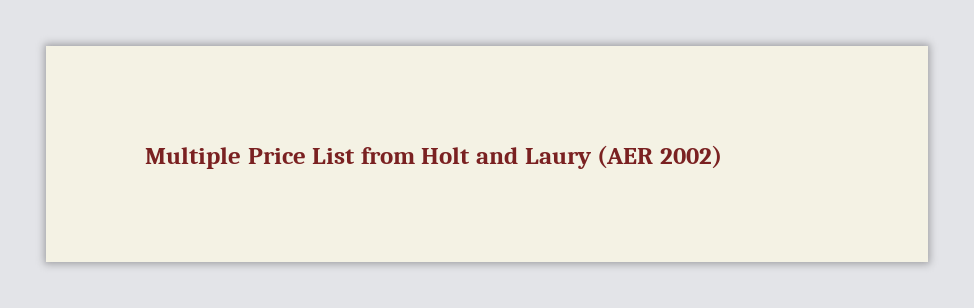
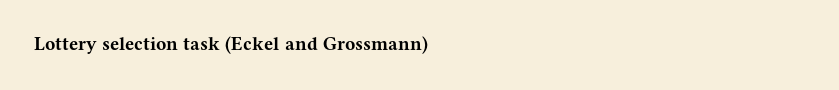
- Multiple Price List from Holt and Laury (AER 2002)
+ Lottery selection task (Eckel and Grossmann)

